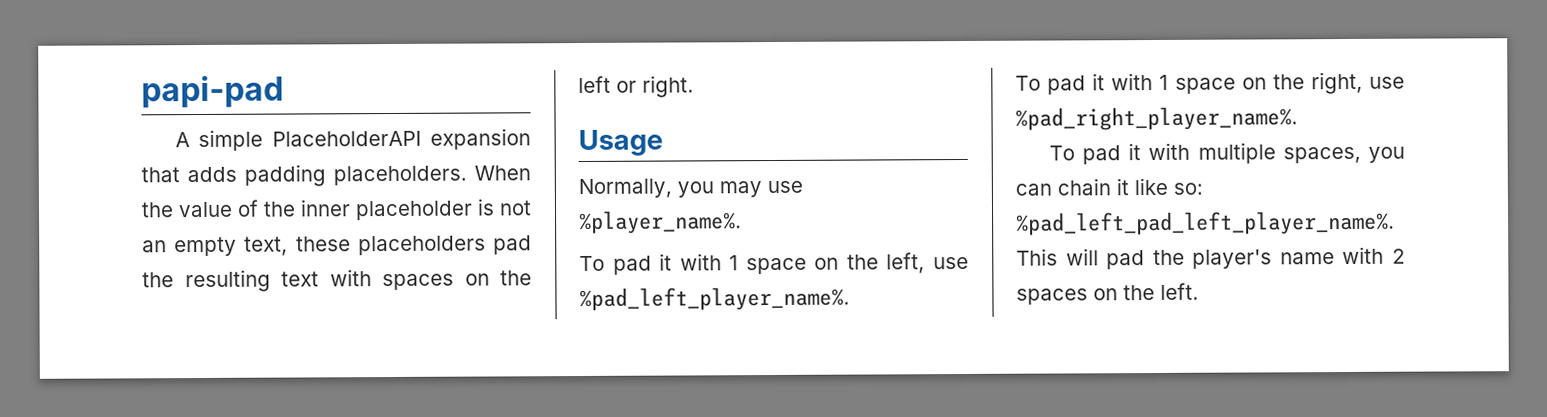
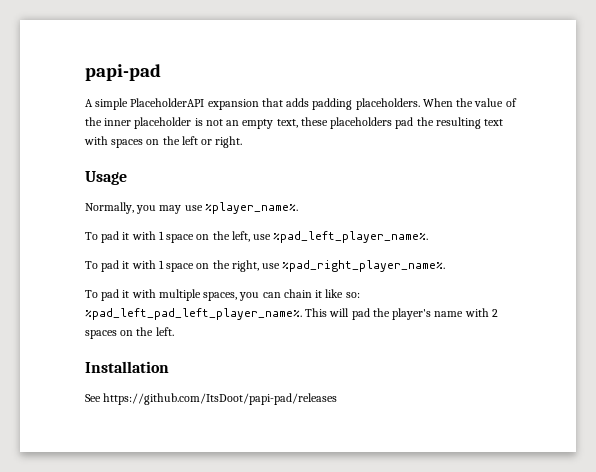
+ Installation
+ See https://github.com/ItsDoot/papi-pad/releases

